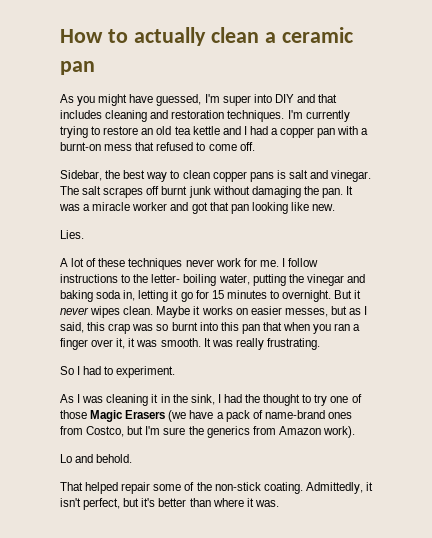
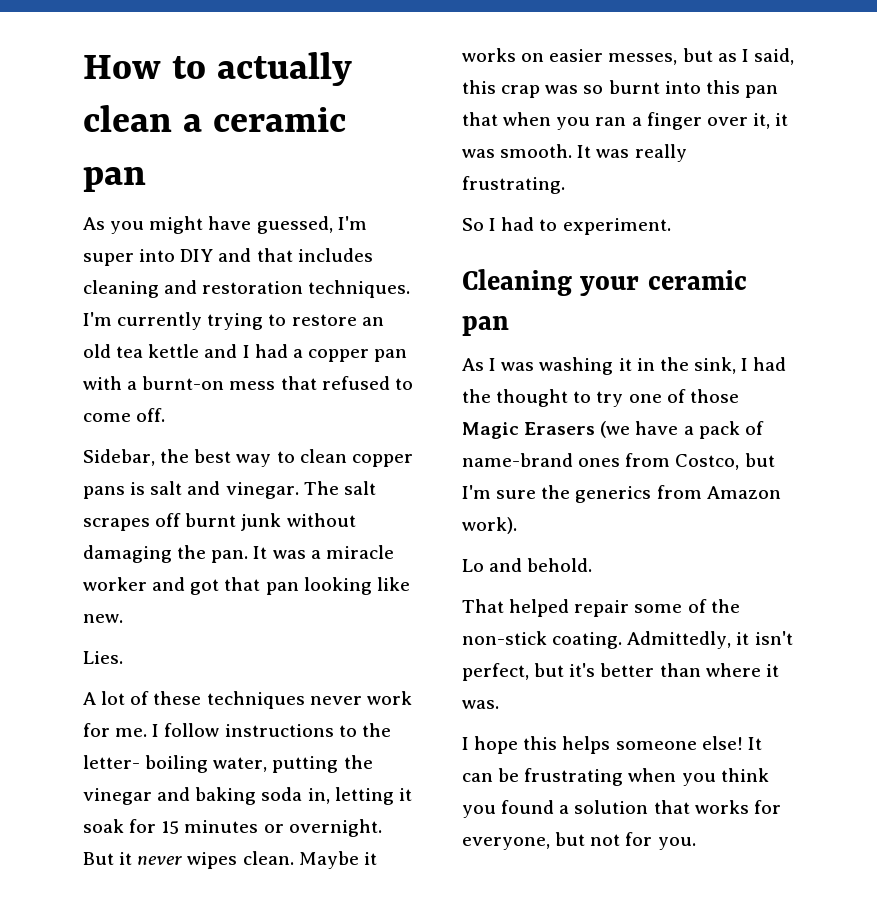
- I follow instructions to the letter- boiling water, putting the vinegar and baking soda in, letting it go for 15 minutes to overnight.
+ I follow instructions to the letter- boiling water, putting the vinegar and baking soda in, letting it soak for 15 minutes or overnight.
+ Cleaning your ceramic pan
- As I was cleaning it in the sink, I had the thought to try one of those Magic Erasers (we have a pack of name-brand ones from Costco, but I'm sure the generics from Amazon work).
+ As I was washing it in the sink, I had the thought to try one of those Magic Erasers (we have a pack of name-brand ones from Costco, but I'm sure the generics from Amazon work).
+ I hope this helps someone else! It can be frustrating when you think you found a solution that works for everyone, but not for you.

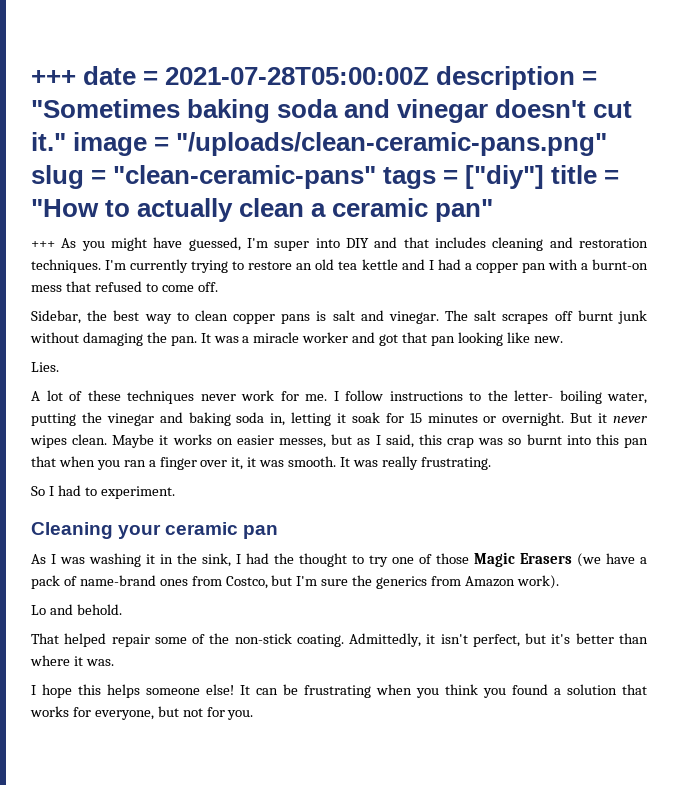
- How to actually clean a ceramic pan
- As you might have guessed, I'm super into DIY and that includes cleaning and restoration techniques.
+ +++ date = 2021-07-28T05:00:00Z description = "Sometimes baking soda and vinegar doesn't cut it." image = "/uploads/clean-ceramic-pans.png" slug = "clean-ceramic-pans" tags = ["diy"] title = "How to actually clean a ceramic pan"
+ +++ As you might have guessed, I'm super into DIY and that includes cleaning and restoration techniques.

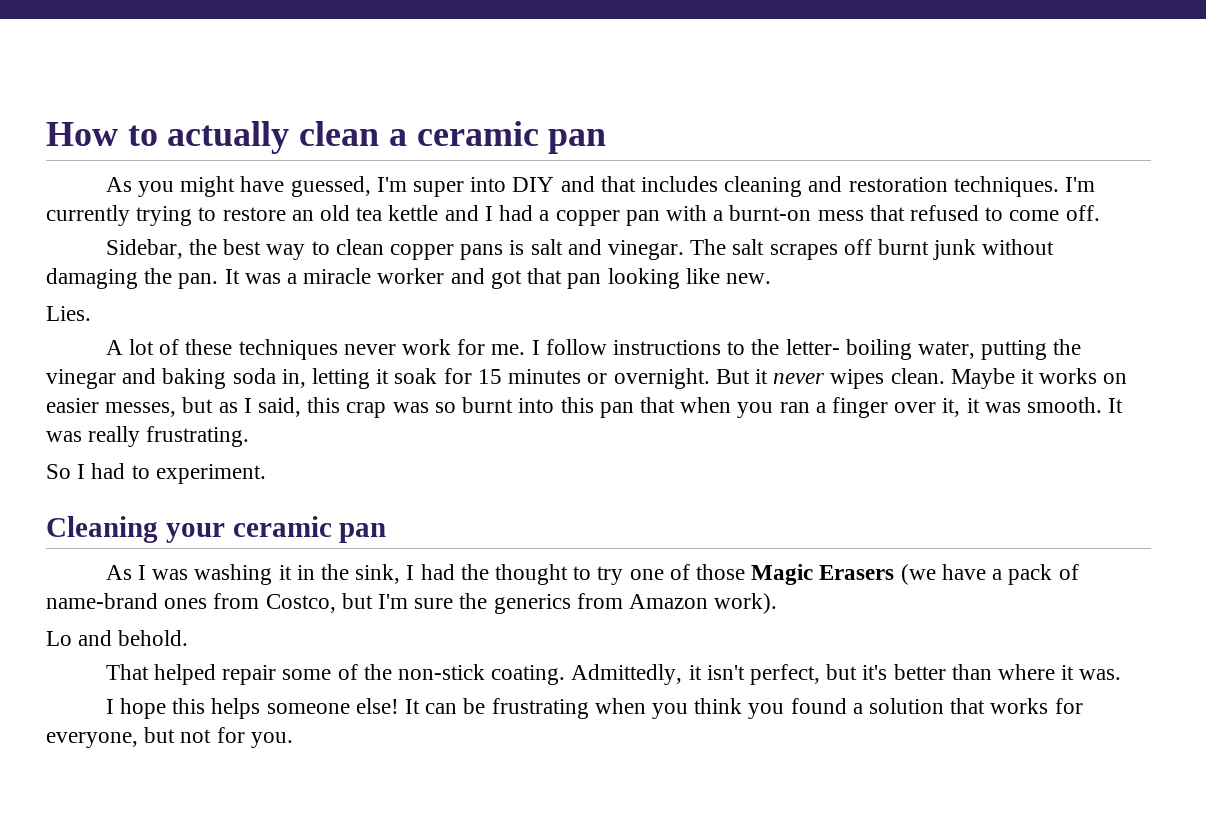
- +++ date = 2021-07-28T05:00:00Z description = "Sometimes baking soda and vinegar doesn't cut it." image = "/uploads/clean-ceramic-pans.png" slug = "clean-ceramic-pans" tags = ["diy"] title = "How to actually clean a ceramic pan"
- +++ As you might have guessed, I'm super into DIY and that includes cleaning and restoration techniques.
+ How to actually clean a ceramic pan
+ As you might have guessed, I'm super into DIY and that includes cleaning and restoration techniques.

